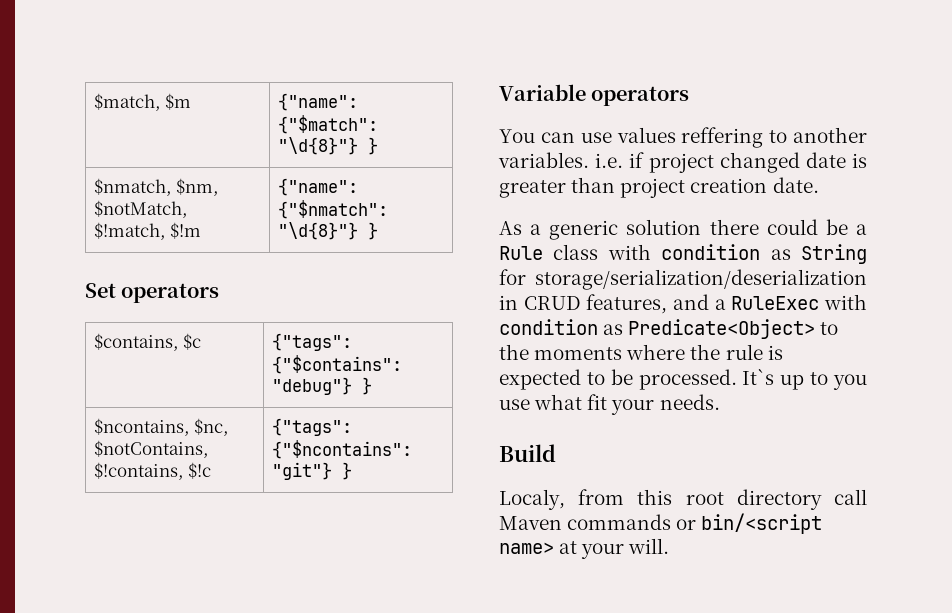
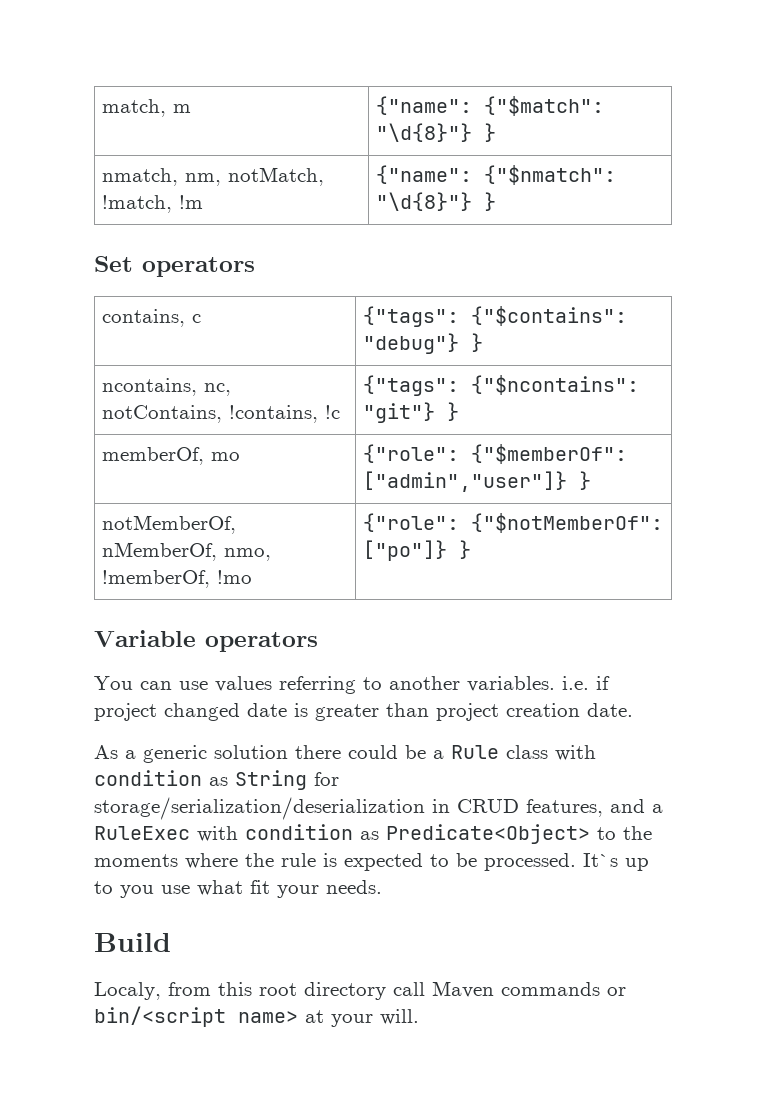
- $match, $m | {"name": {"$match": "\d{8}"} }
+ match, m | {"name": {"$match": "\d{8}"} }
- $nmatch, $nm, $notMatch, $!match, $!m | {"name": {"$nmatch": "\d{8}"} }
+ nmatch, nm, notMatch, !match, !m | {"name": {"$nmatch": "\d{8}"} }
- $contains, $c | {"tags": {"$contains": "debug"} }
+ contains, c | {"tags": {"$contains": "debug"} }
- $ncontains, $nc, $notContains, $!contains, $!c | {"tags": {"$ncontains": "git"} }
+ ncontains, nc, notContains, !contains, !c | {"tags": {"$ncontains": "git"} }
+ memberOf, mo | {"role": {"$memberOf": ["admin","user"]} }
+ notMemberOf, nMemberOf, nmo, !memberOf, !mo | {"role": {"$notMemberOf": ["po"]} }
- You can use values reffering to another variables. i.e. if project changed date is greater than project creation date.
+ You can use values referring to another variables. i.e. if project changed date is greater than project creation date.

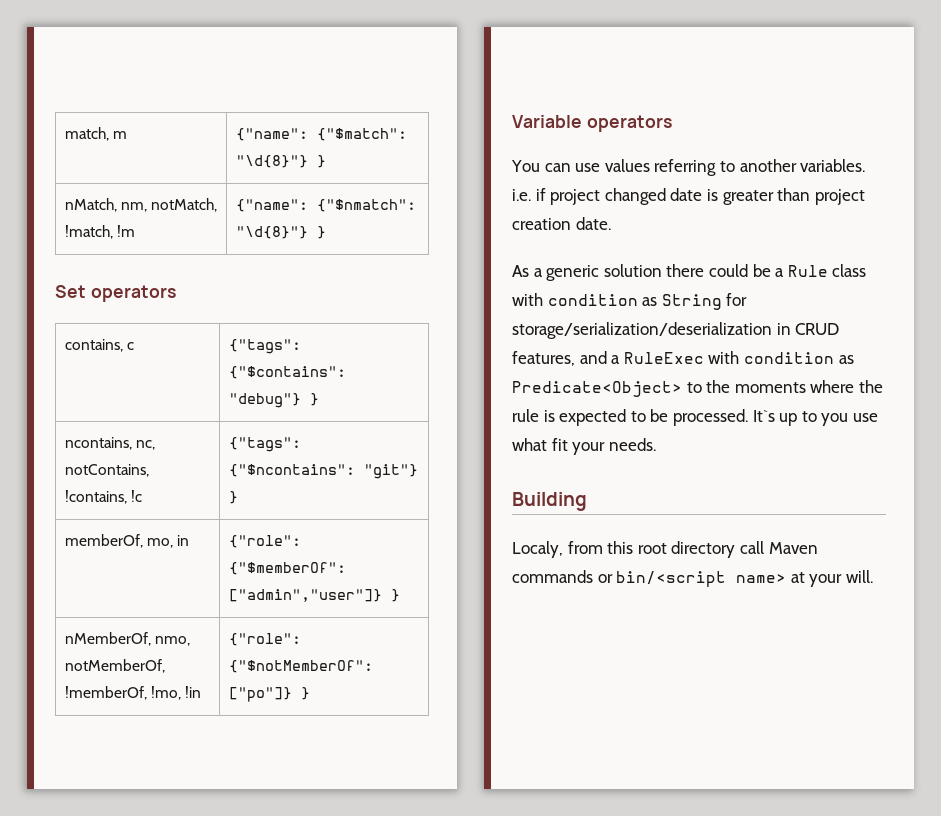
- nmatch, nm, notMatch, !match, !m | {"name": {"$nmatch": "\d{8}"} }
+ nMatch, nm, notMatch, !match, !m | {"name": {"$nmatch": "\d{8}"} }
- memberOf, mo | {"role": {"$memberOf": ["admin","user"]} }
+ memberOf, mo, in | {"role": {"$memberOf": ["admin","user"]} }
- notMemberOf, nMemberOf, nmo, !memberOf, !mo | {"role": {"$notMemberOf": ["po"]} }
+ nMemberOf, nmo, notMemberOf, !memberOf, !mo, !in | {"role": {"$notMemberOf": ["po"]} }
- Build
+ Building

